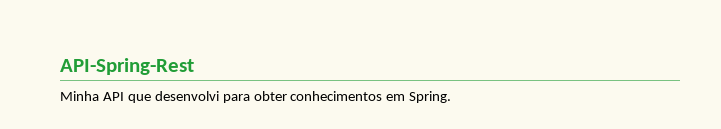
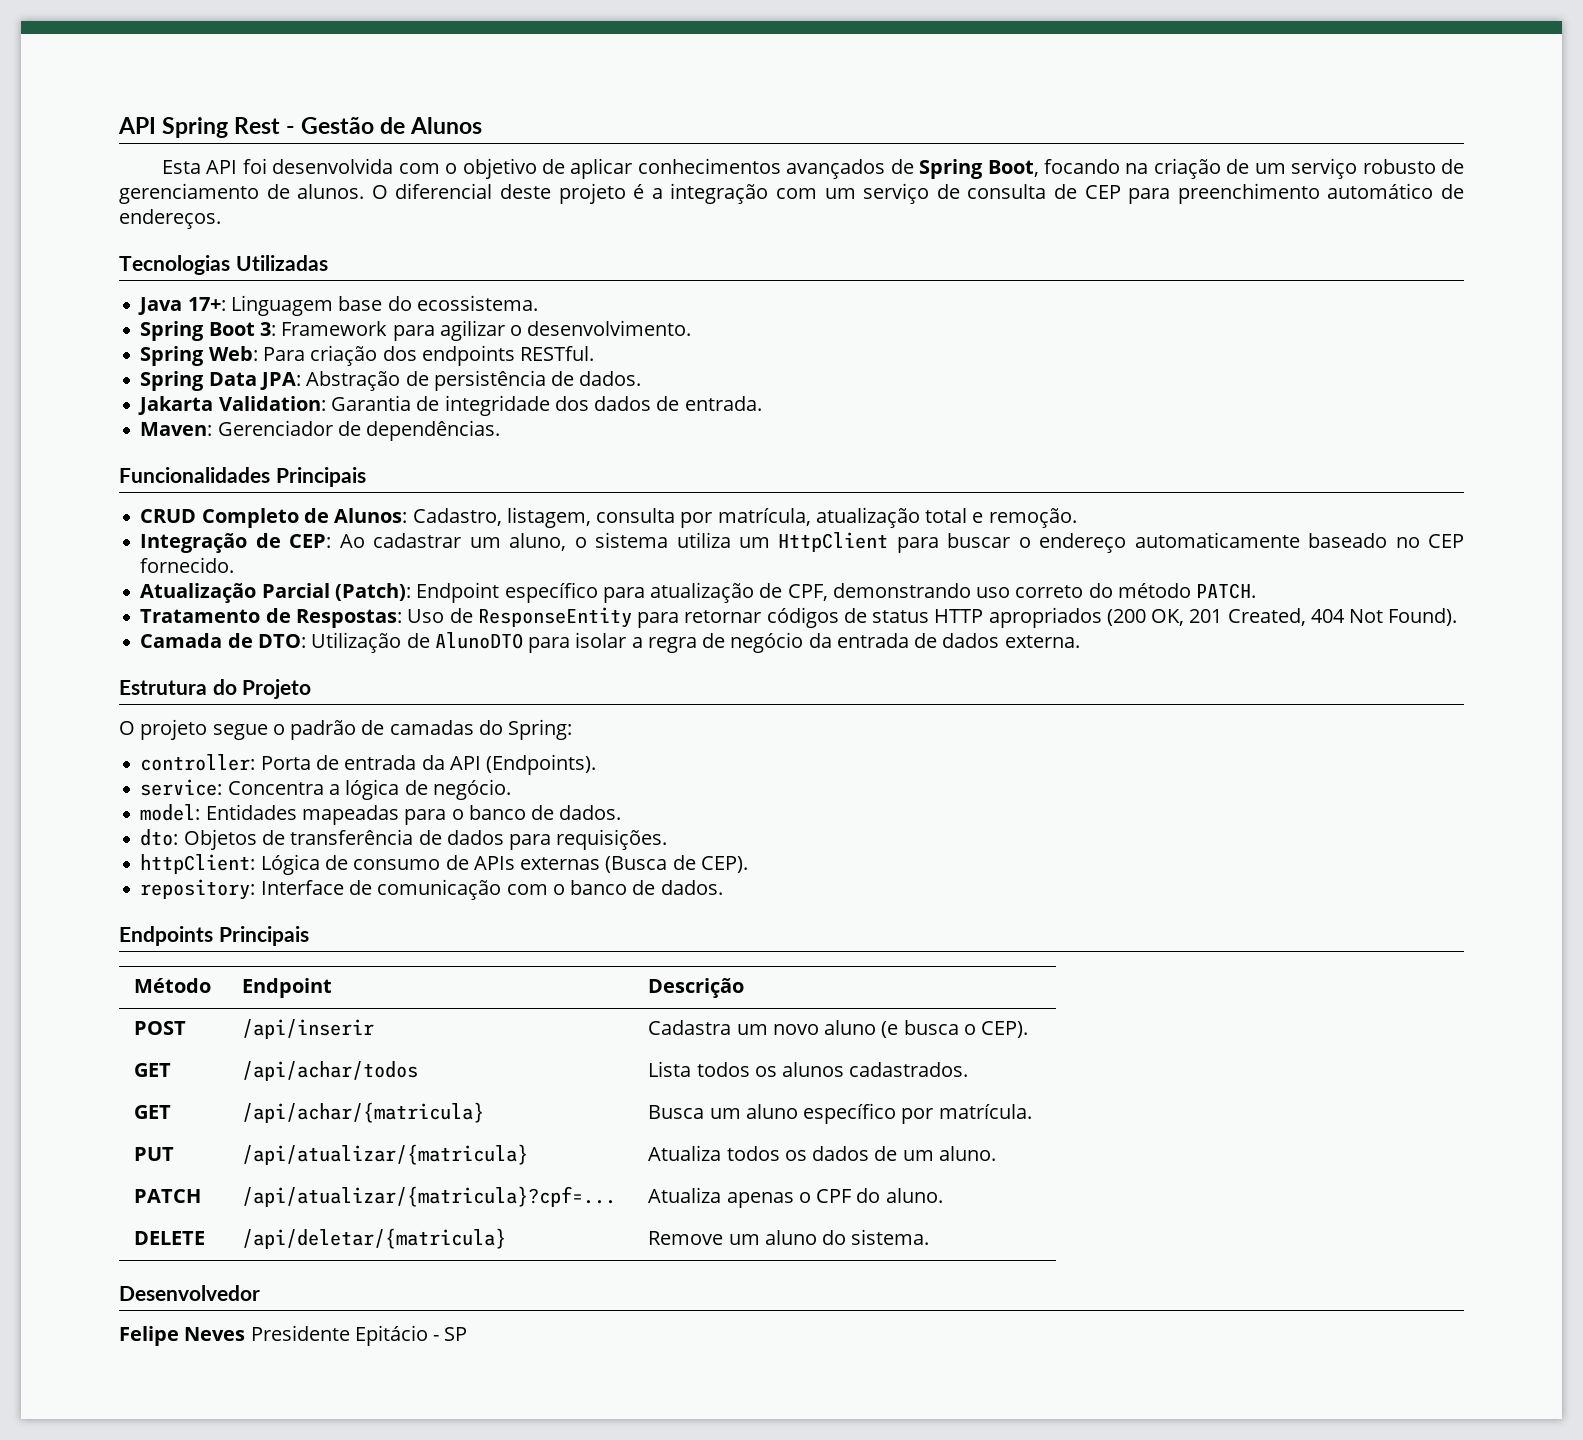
- API-Spring-Rest
- Minha API que desenvolvi para obter conhecimentos em Spring.
+ API Spring Rest - Gestão de Alunos
+ Esta API foi desenvolvida com o objetivo de aplicar conhecimentos avançados de Spring Boot, focando na criação de um serviço robusto de gerenciamento de alunos. O diferencial deste projeto é a integração com um serviço de consulta de CEP para preenchimento automático de endereços.
+ Tecnologias Utilizadas
+ Java 17+: Linguagem base do ecossistema.
+ Spring Boot 3: Framework para agilizar o desenvolvimento.
+ Spring Web: Para criação dos endpoints RESTful.
+ Spring Data JPA: Abstração de persistência de dados.
+ Jakarta Validation: Garantia de integridade dos dados de entrada.
+ Maven: Gerenciador de dependências.
+ Funcionalidades Principais
+ CRUD Completo de Alunos: Cadastro, listagem, consulta por matrícula, atualização total e remoção.
+ Integração de CEP: Ao cadastrar um aluno, o sistema utiliza um HttpClient para buscar o endereço automaticamente baseado no CEP fornecido.
+ Atualização Parcial (Patch): Endpoint específico para atualização de CPF, demonstrando uso correto do método PATCH.
+ Tratamento de Respostas: Uso de ResponseEntity para retornar códigos de status HTTP apropriados (200 OK, 201 Created, 404 Not Found).
+ Camada de DTO: Utilização de AlunoDTO para isolar a regra de negócio da entrada de dados externa.
+ Estrutura do Projeto
+ O projeto segue o padrão de camadas do Spring:
+ controller: Porta de entrada da API (Endpoints).
+ service: Concentra a lógica de negócio.
+ model: Entidades mapeadas para o banco de dados.
+ dto: Objetos de transferência de dados para requisições.
+ httpClient: Lógica de consumo de APIs externas (Busca de CEP).
+ repository: Interface de comunicação com o banco de dados.
+ Endpoints Principais
+ Método | Endpoint | Descrição
+ POST | /api/inserir | Cadastra um novo aluno (e busca o CEP).
+ GET | /api/achar/todos | Lista todos os alunos cadastrados.
+ GET | /api/achar/{matricula} | Busca um aluno específico por matrícula.
+ PUT | /api/atualizar/{matricula} | Atualiza todos os dados de um aluno.
+ PATCH | /api/atualizar/{matricula}?cpf=... | Atualiza apenas o CPF do aluno.
+ DELETE | /api/deletar/{matricula} | Remove um aluno do sistema.
+ Desenvolvedor
+ Felipe Neves Presidente Epitácio - SP

